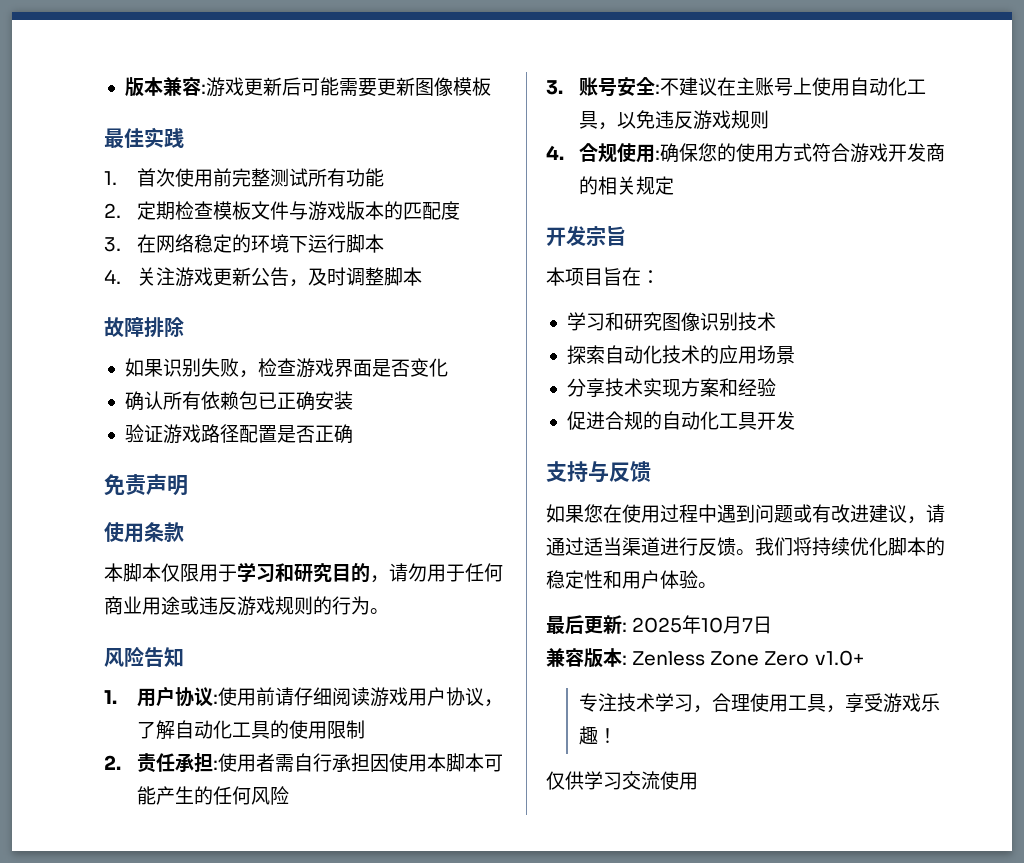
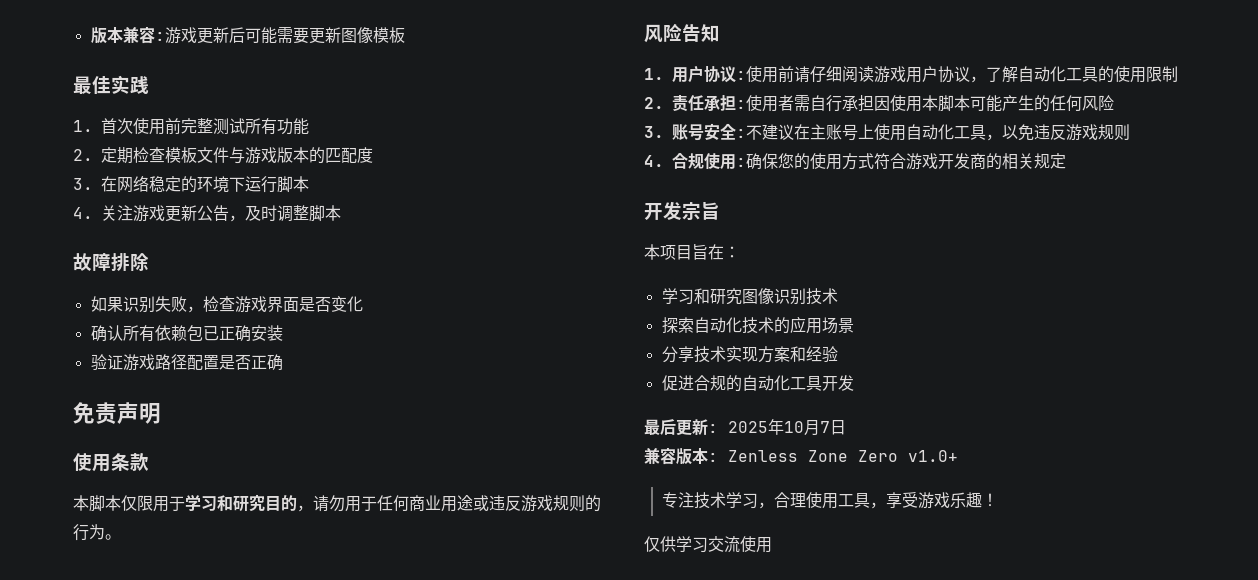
- 支持与反馈
- 如果您在使用过程中遇到问题或有改进建议，请通过适当渠道进行反馈。我们将持续优化脚本的稳定性和用户体验。

